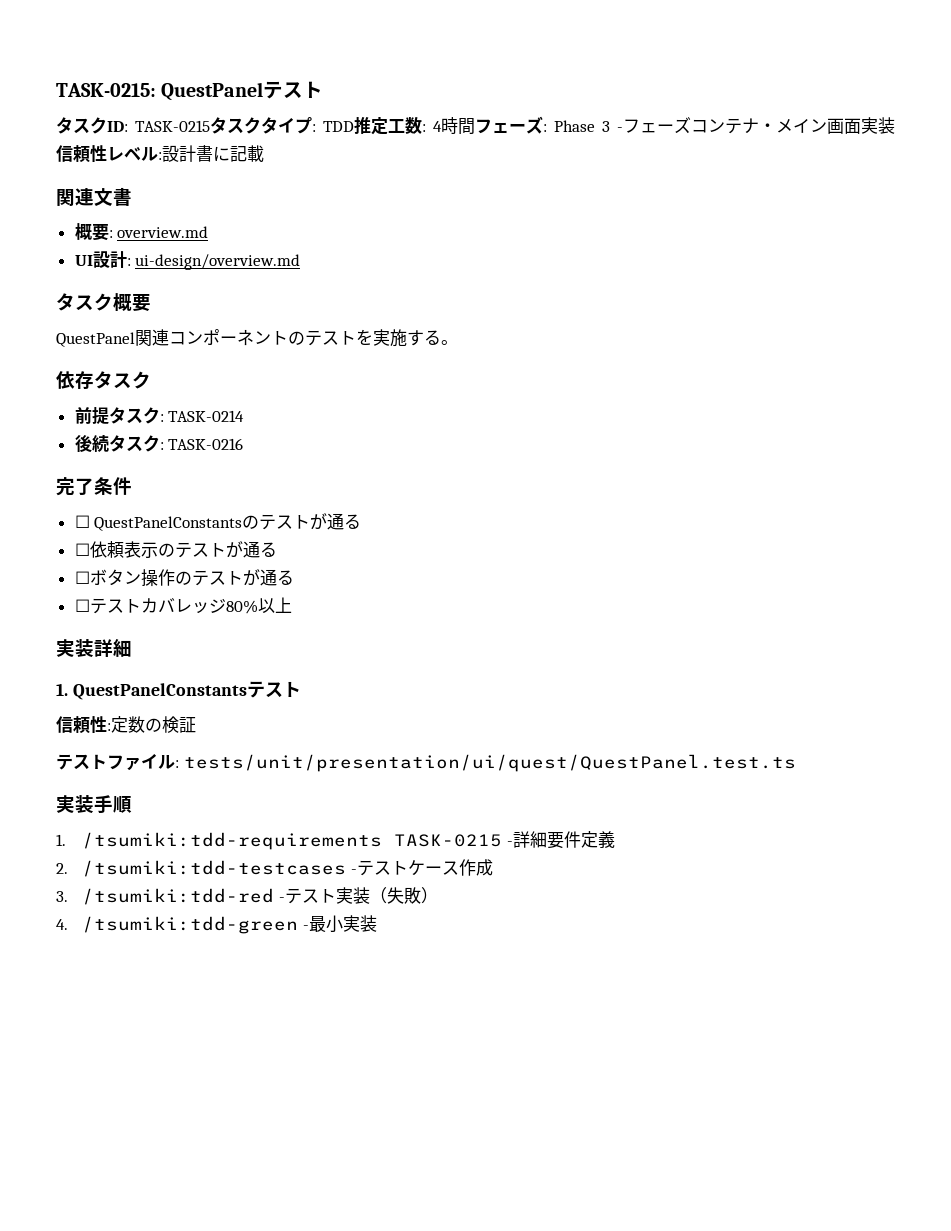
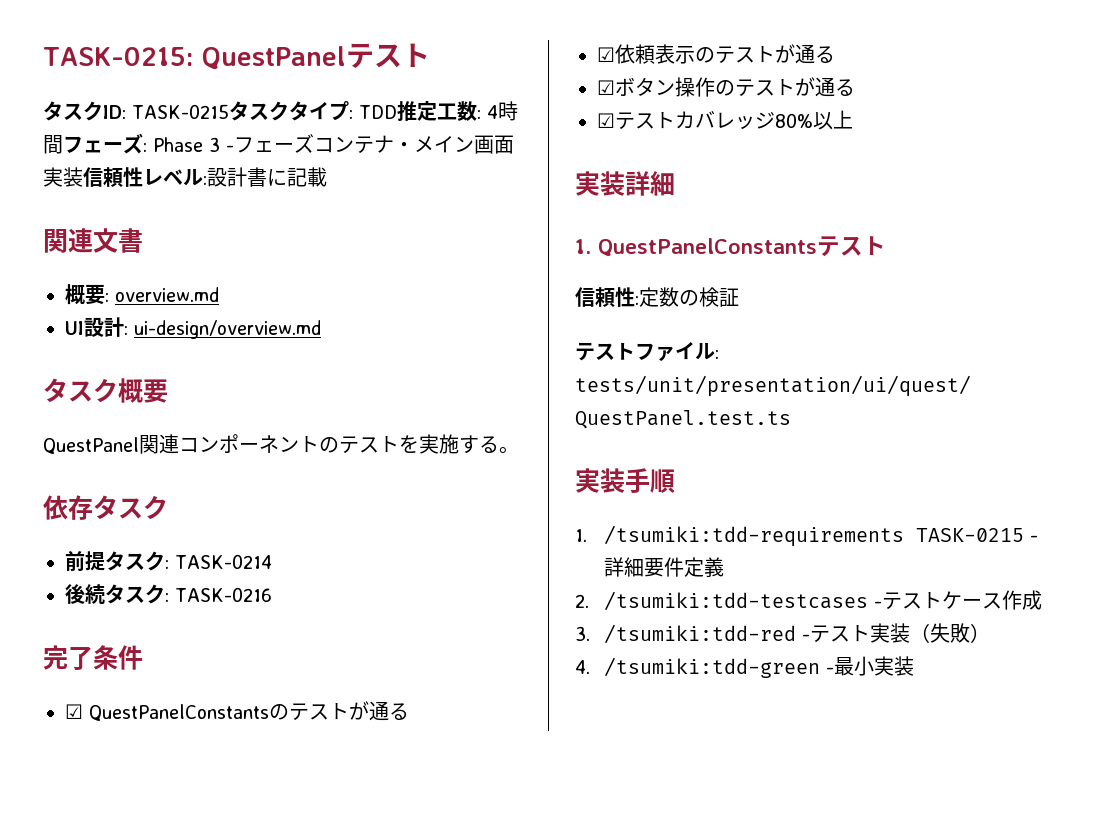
- ☐ QuestPanelConstantsのテストが通る
+ ☑ QuestPanelConstantsのテストが通る
- ☐依頼表示のテストが通る
+ ☑依頼表示のテストが通る
- ☐ボタン操作のテストが通る
+ ☑ボタン操作のテストが通る
- ☐テストカバレッジ80%以上
+ ☑テストカバレッジ80%以上

